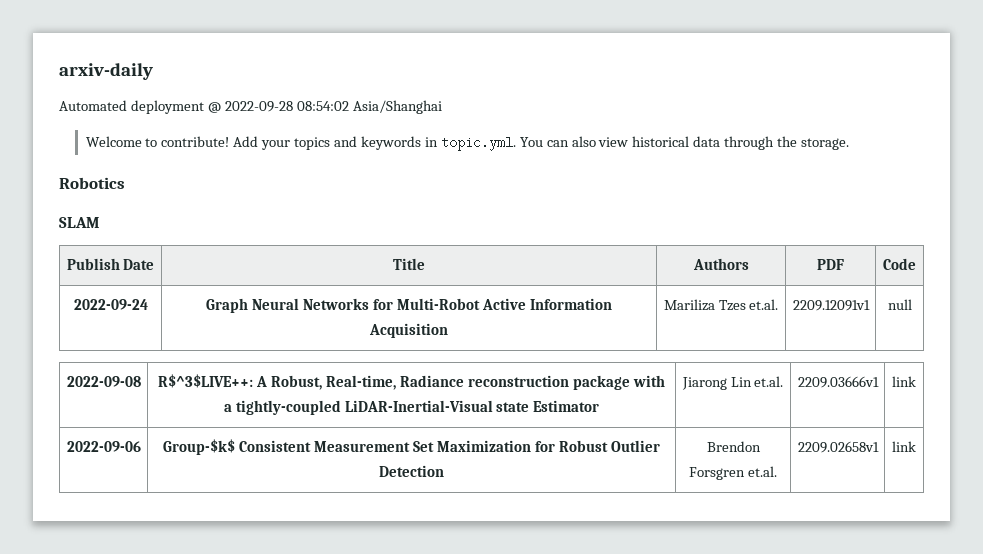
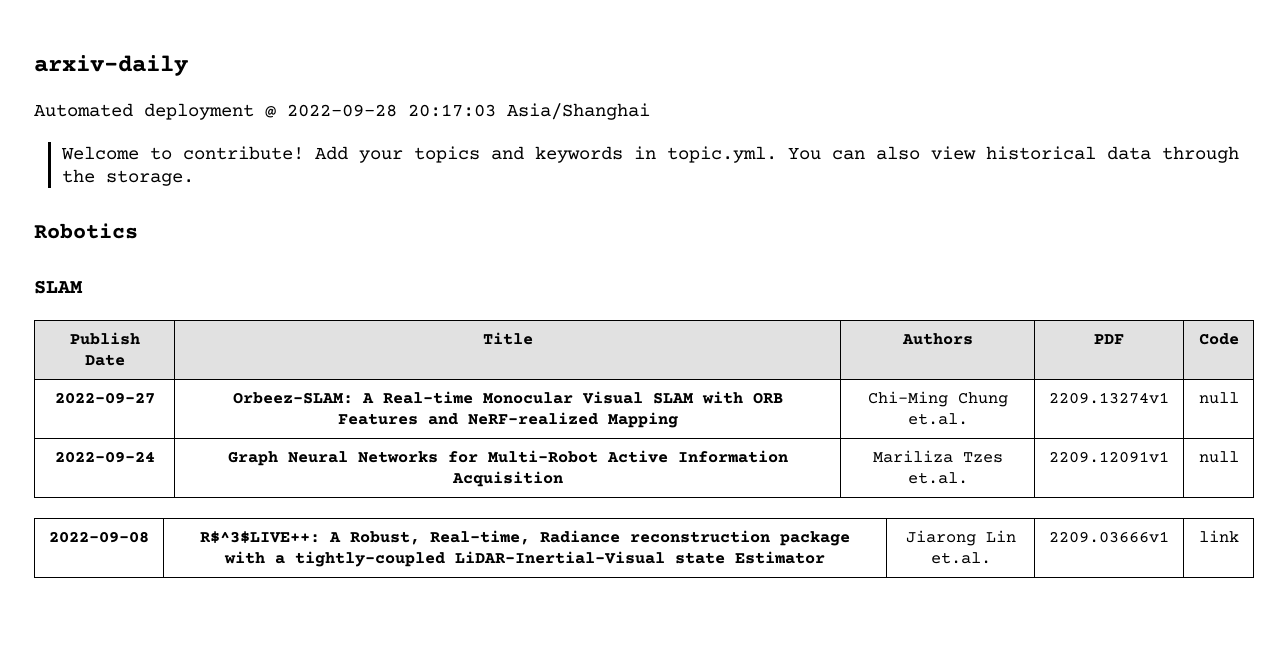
- Automated deployment @ 2022-09-28 08:54:02 Asia/Shanghai
+ Automated deployment @ 2022-09-28 20:17:03 Asia/Shanghai
+ 2022-09-27 | Orbeez-SLAM: A Real-time Monocular Visual SLAM with ORB Features and NeRF-realized Mapping | Chi-Ming Chung et.al. | 2209.13274v1 | null
- 2022-09-06 | Group-$k$ Consistent Measurement Set Maximization for Robust Outlier Detection | Brendon Forsgren et.al. | 2209.02658v1 | link

